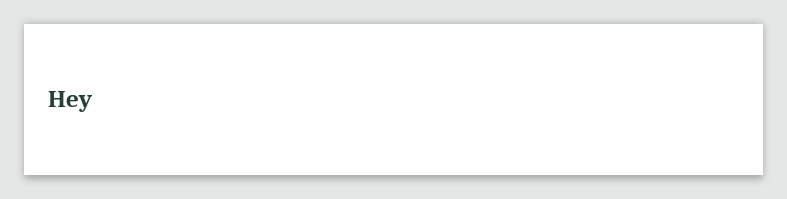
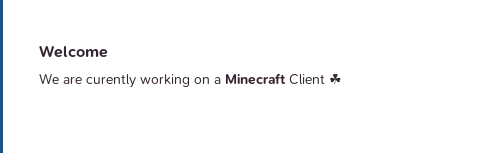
- Hey
+ Welcome
+ We are curently working on a Minecraft Client ☘

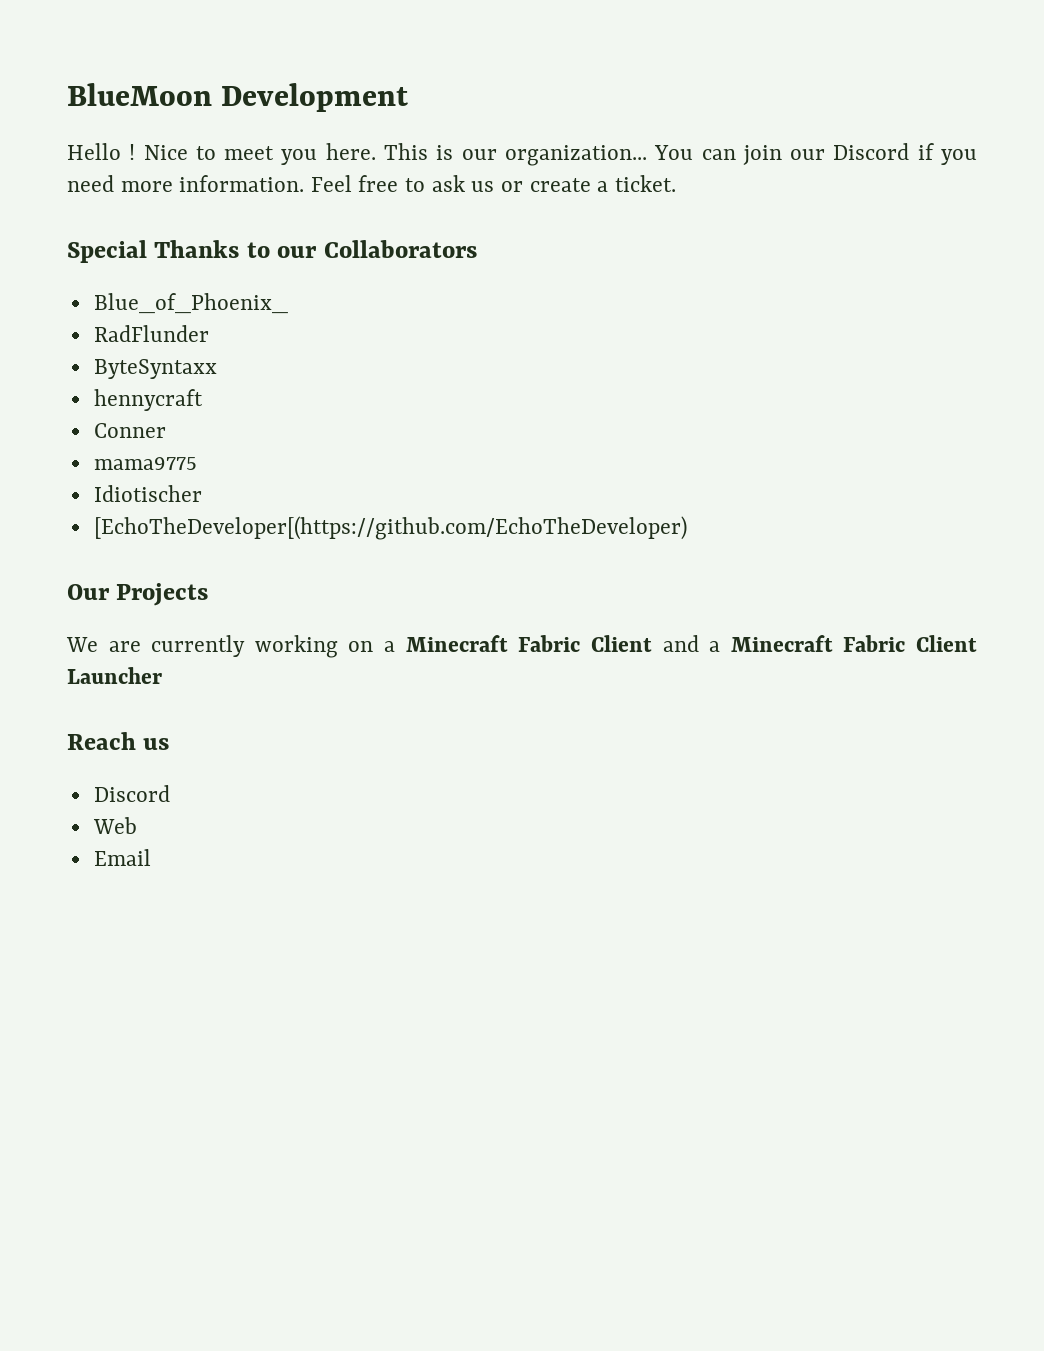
- Welcome
+ BlueMoon Development
+ Hello ! Nice to meet you here. This is our organization... You can join our Discord if you need more information. Feel free to ask us or create a ticket.
+ Special Thanks to our Collaborators
+ Blue_of_Phoenix_
+ RadFlunder
+ ByteSyntaxx
+ hennycraft
+ Conner
+ mama9775
+ Idiotischer
+ [EchoTheDeveloper[(https://github.com/EchoTheDeveloper)
+ Our Projects
- We are curently working on a Minecraft Client ☘
+ We are currently working on a Minecraft Fabric Client and a Minecraft Fabric Client Launcher
+ Reach us
+ Discord
+ Web
+ Email

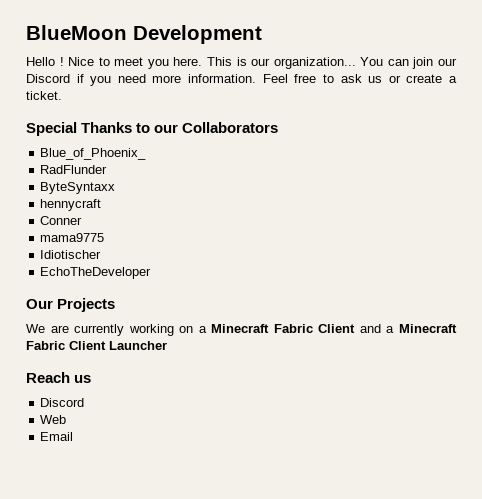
- [EchoTheDeveloper[(https://github.com/EchoTheDeveloper)
+ EchoTheDeveloper

